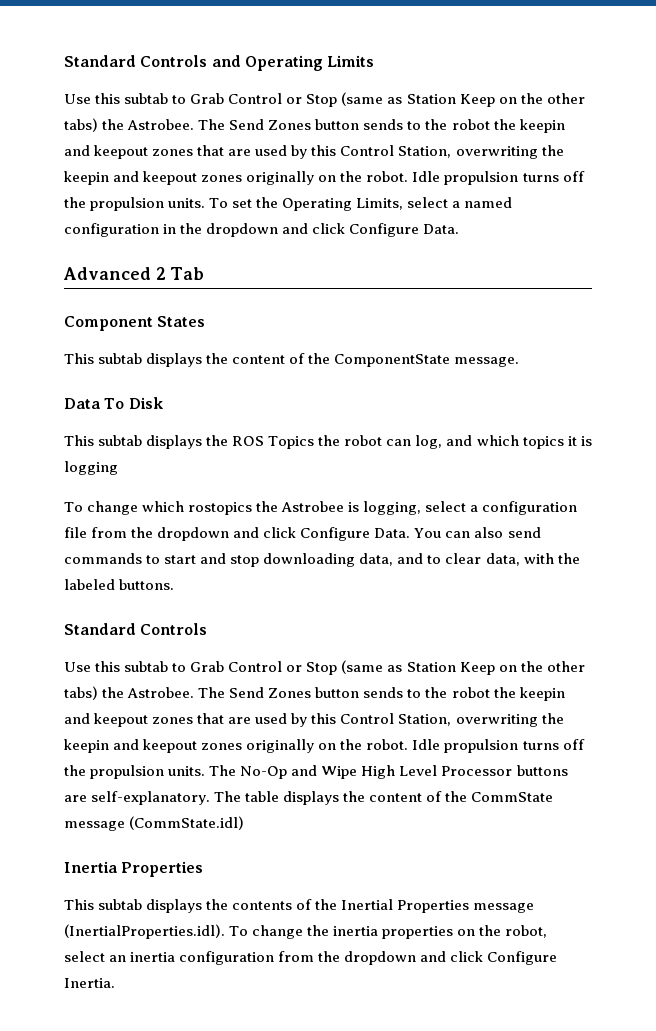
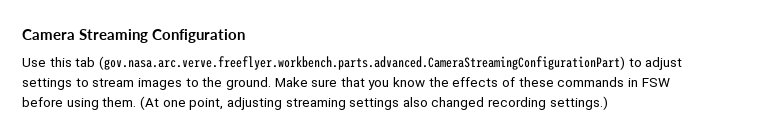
- Standard Controls and Operating Limits
- Use this subtab to Grab Control or Stop (same as Station Keep on the other tabs) the Astrobee. The Send Zones button sends to the robot the keepin and keepout zones that are used by this Control Station, overwriting the keepin and keepout zones originally on the robot. Idle propulsion turns off the propulsion units. To set the Operating Limits, select a named configuration in the dropdown and click Configure Data.
- Advanced 2 Tab
- Component States
- This subtab displays the content of the ComponentState message.
- Data To Disk
- This subtab displays the ROS Topics the robot can log, and which topics it is logging
- To change which rostopics the Astrobee is logging, select a configuration file from the dropdown and click Configure Data. You can also send commands to start and stop downloading data, and to clear data, with the labeled buttons.
- Standard Controls
- Use this subtab to Grab Control or Stop (same as Station Keep on the other tabs) the Astrobee. The Send Zones button sends to the robot the keepin and keepout zones that are used by this Control Station, overwriting the keepin and keepout zones originally on the robot. Idle propulsion turns off the propulsion units. The No-Op and Wipe High Level Processor buttons are self-explanatory. The table displays the content of the CommState message (CommState.idl)
- Inertia Properties
- This subtab displays the contents of the Inertial Properties message (InertialProperties.idl). To change the inertia properties on the robot, select an inertia configuration from the dropdown and click Configure Inertia.
+ Camera Streaming Configuration
+ Use this tab (gov.nasa.arc.verve.freeflyer.workbench.parts.advanced.CameraStreamingConfigurationPart) to adjust settings to stream images to the ground. Make sure that you know the effects of these commands in FSW before using them. (At one point, adjusting streaming settings also changed recording settings.)

